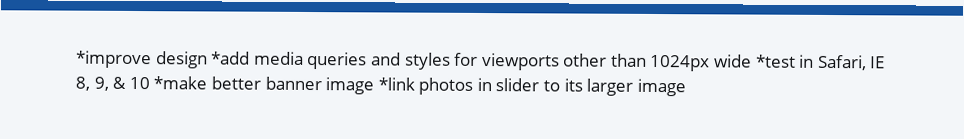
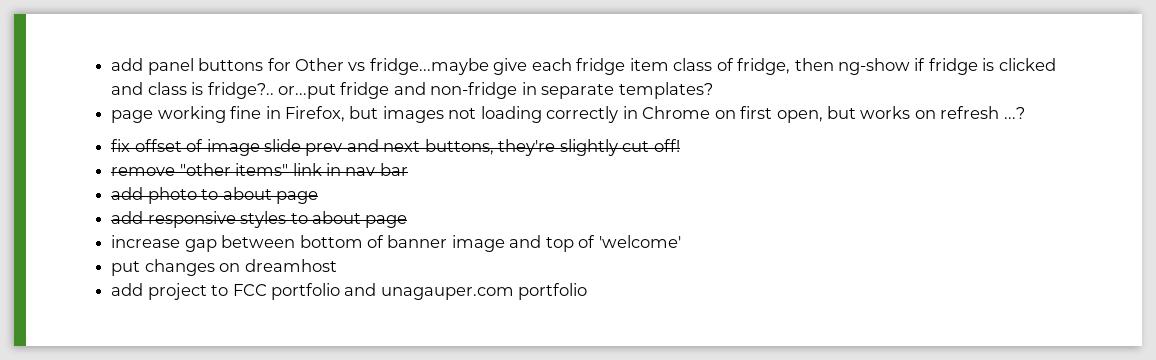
- *improve design *add media queries and styles for viewports other than 1024px wide *test in Safari, IE 8, 9, & 10 *make better banner image *link photos in slider to its larger image
+ add panel buttons for Other vs fridge...maybe give each fridge item class of fridge, then ng-show if fridge is clicked and class is fridge?.. or...put fridge and non-fridge in separate templates?
+ page working fine in Firefox, but images not loading correctly in Chrome on first open, but works on refresh ...?
+ fix offset of image slide prev and next buttons, they're slightly cut off!
+ remove "other items" link in nav bar
+ add photo to about page
+ add responsive styles to about page
+ increase gap between bottom of banner image and top of 'welcome'
+ put changes on dreamhost
+ add project to FCC portfolio and unagauper.com portfolio

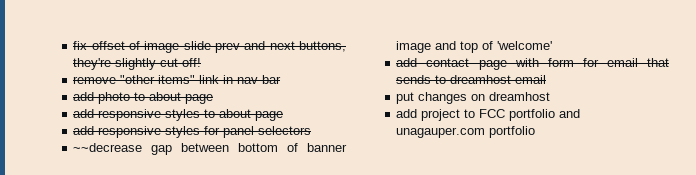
- add panel buttons for Other vs fridge...maybe give each fridge item class of fridge, then ng-show if fridge is clicked and class is fridge?.. or...put fridge and non-fridge in separate templates?
- page working fine in Firefox, but images not loading correctly in Chrome on first open, but works on refresh ...?
- increase gap between bottom of banner image and top of 'welcome'
+ add responsive styles for panel selectors
+ ~~decrease gap between bottom of banner image and top of 'welcome'
+ add contact page with form for email that sends to dreamhost email

